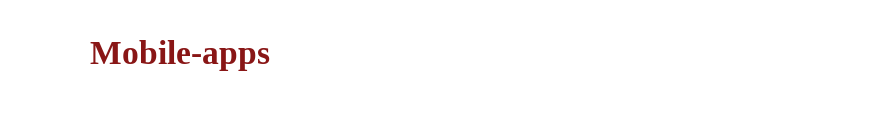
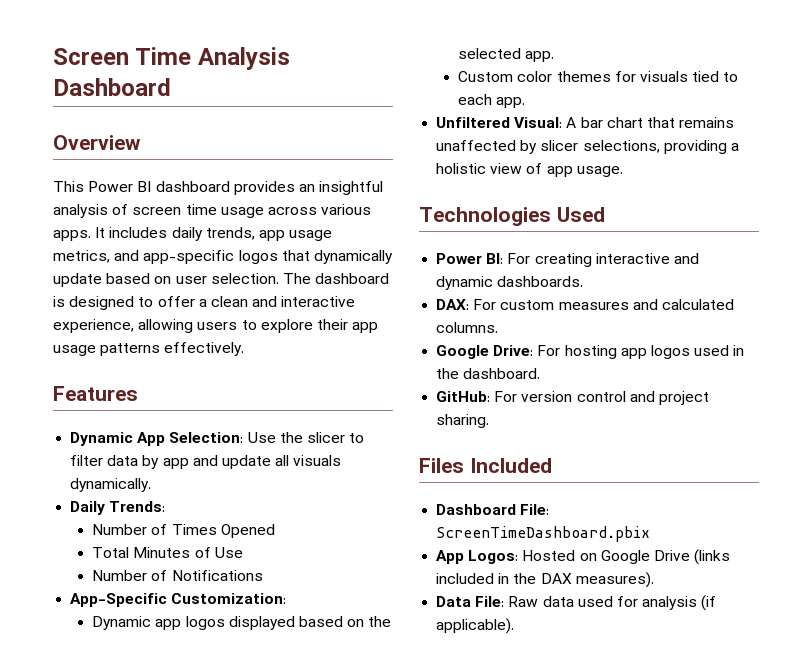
- Mobile-apps
+ Screen Time Analysis Dashboard
+ Overview
+ This Power BI dashboard provides an insightful analysis of screen time usage across various apps. It includes daily trends, app usage metrics, and app-specific logos that dynamically update based on user selection. The dashboard is designed to offer a clean and interactive experience, allowing users to explore their app usage patterns effectively.
+ Features
+ Dynamic App Selection: Use the slicer to filter data by app and update all visuals dynamically.
+ Daily Trends:
+ Number of Times Opened
+ Total Minutes of Use
+ Number of Notifications
+ App-Specific Customization:
+ Dynamic app logos displayed based on the selected app.
+ Custom color themes for visuals tied to each app.
+ Unfiltered Visual: A bar chart that remains unaffected by slicer selections, providing a holistic view of app usage.
+ Technologies Used
+ Power BI: For creating interactive and dynamic dashboards.
+ DAX: For custom measures and calculated columns.
+ Google Drive: For hosting app logos used in the dashboard.
+ GitHub: For version control and project sharing.
+ Files Included
+ Dashboard File: ScreenTimeDashboard.pbix
+ App Logos: Hosted on Google Drive (links included in the DAX measures).
+ Data File: Raw data used for analysis (if applicable).

